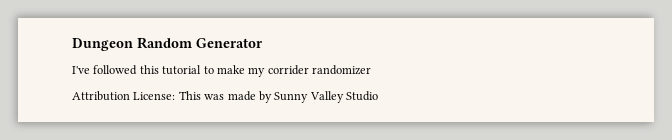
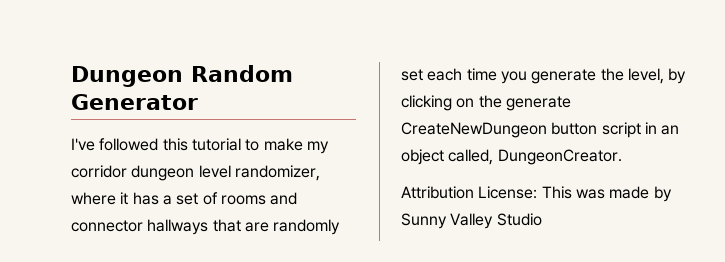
- I've followed this tutorial to make my corrider randomizer
+ I've followed this tutorial to make my corridor dungeon level randomizer, where it has a set of rooms and connector hallways that are randomly set each time you generate the level, by clicking on the generate CreateNewDungeon button script in an object called, DungeonCreator.

